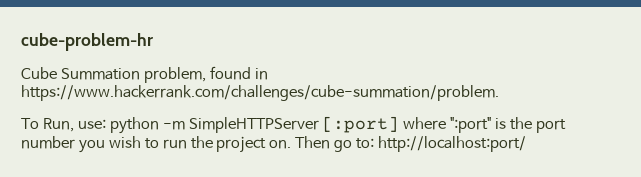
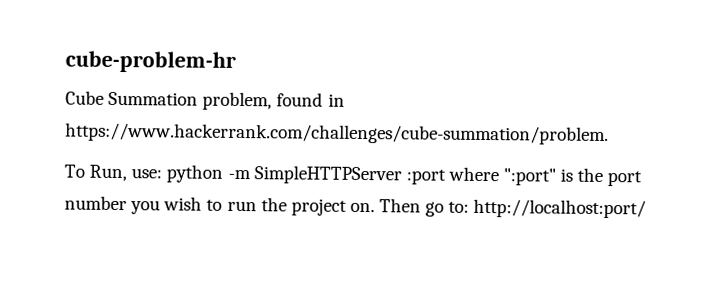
- To Run, use: python -m SimpleHTTPServer [:port] where ":port" is the port number you wish to run the project on.
+ To Run, use: python -m SimpleHTTPServer :port where ":port" is the port number you wish to run the project on.

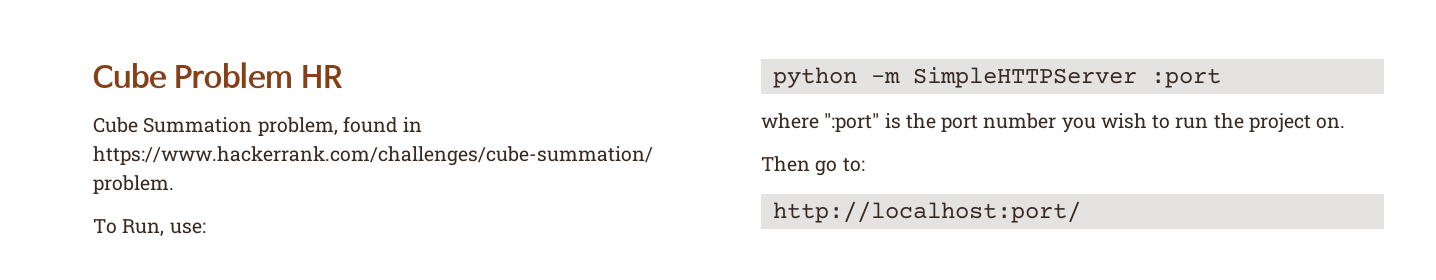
- cube-problem-hr
+ Cube Problem HR
- To Run, use: python -m SimpleHTTPServer :port where ":port" is the port number you wish to run the project on. Then go to: http://localhost:port/
+ To Run, use:
+ python -m SimpleHTTPServer :port
+ where ":port" is the port number you wish to run the project on.
+ Then go to:
+ http://localhost:port/

